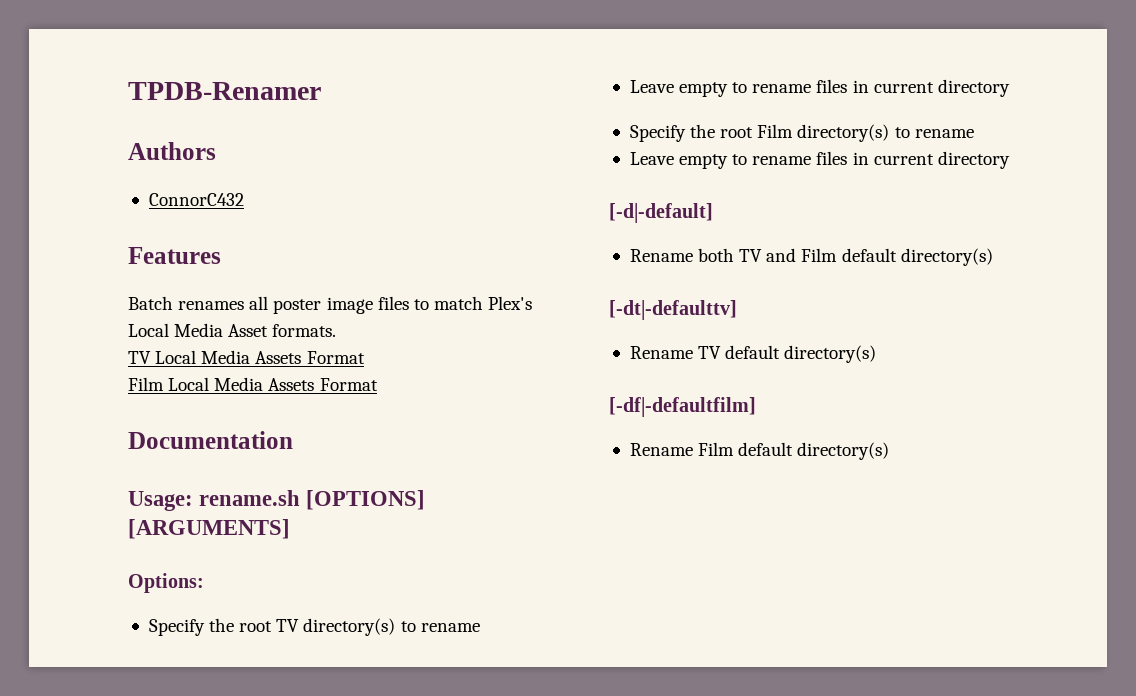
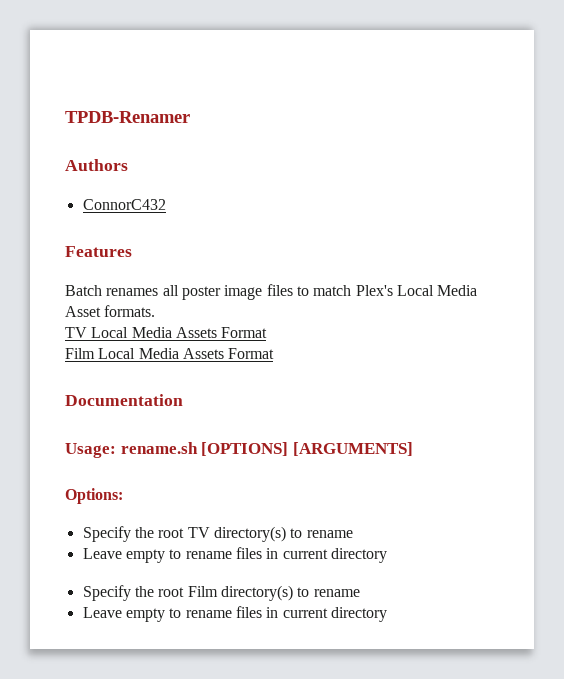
- [-d|-default]
- Rename both TV and Film default directory(s)
- [-dt|-defaulttv]
- Rename TV default directory(s)
- [-df|-defaultfilm]
- Rename Film default directory(s)

